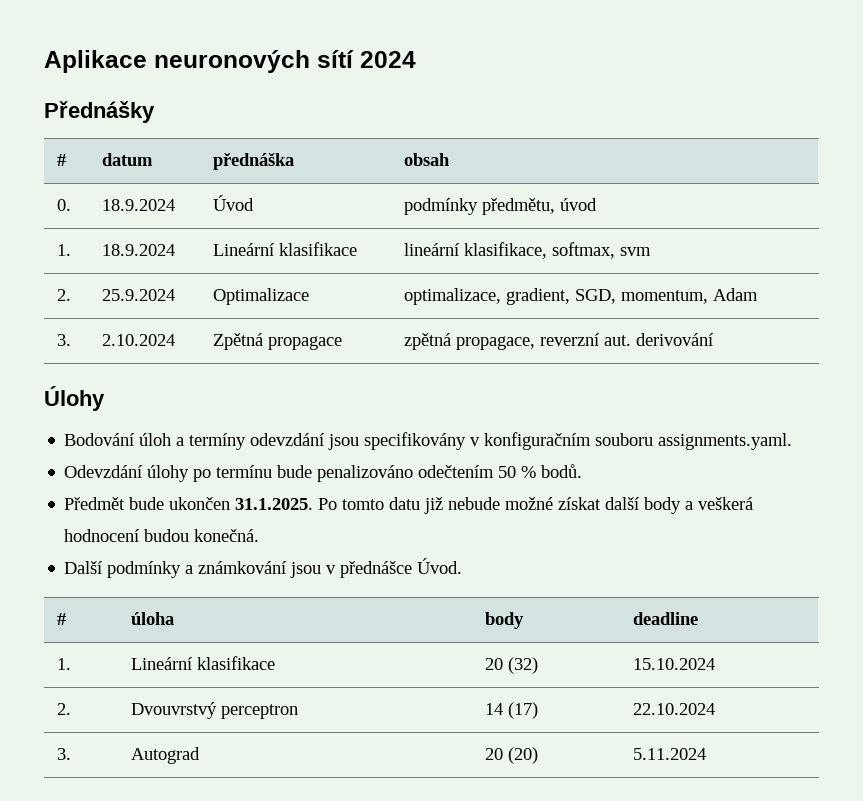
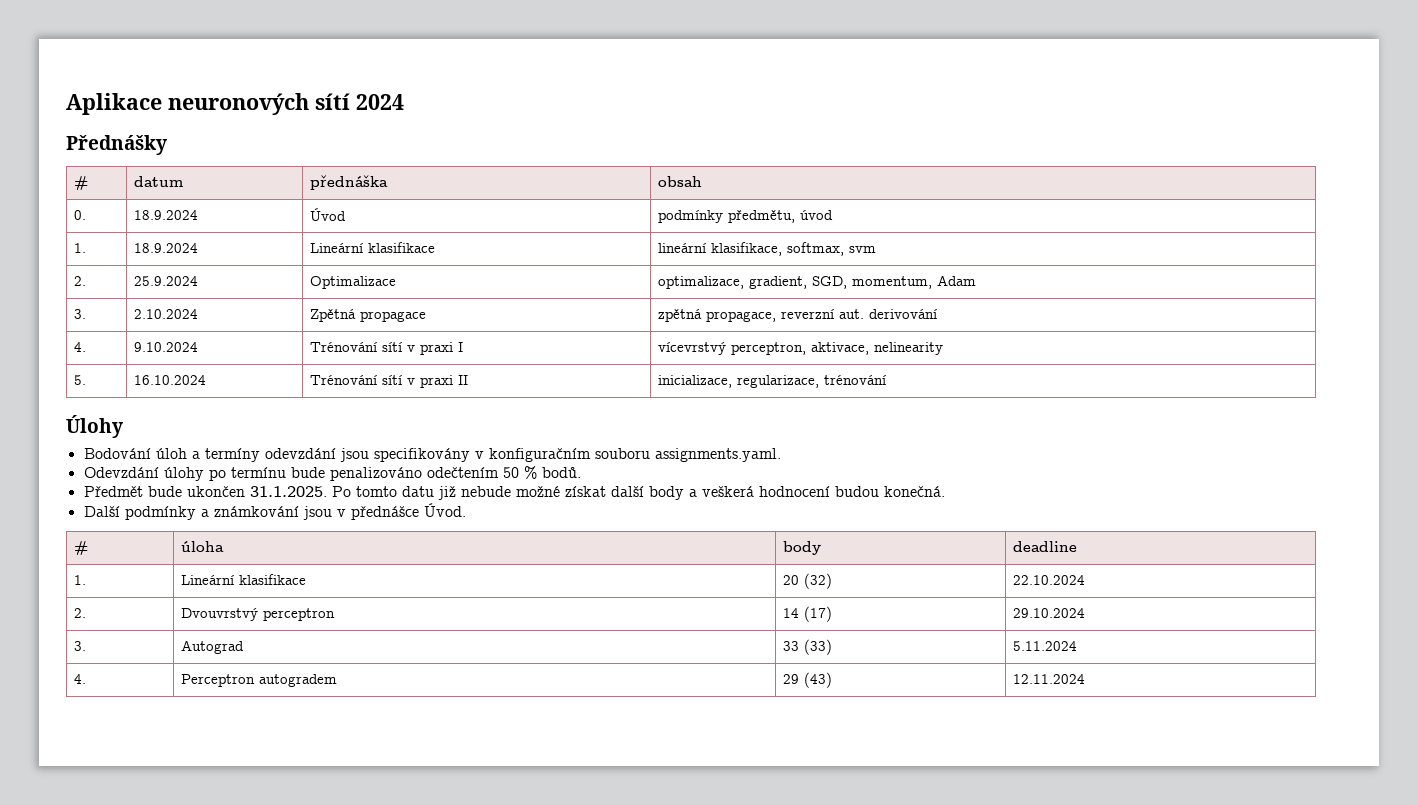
+ 4. | 9.10.2024 | Trénování sítí v praxi I | vícevrstvý perceptron, aktivace, nelinearity
+ 5. | 16.10.2024 | Trénování sítí v praxi II | inicializace, regularizace, trénování
- 1. | Lineární klasifikace | 20 (32) | 15.10.2024
+ 1. | Lineární klasifikace | 20 (32) | 22.10.2024
- 2. | Dvouvrstvý perceptron | 14 (17) | 22.10.2024
+ 2. | Dvouvrstvý perceptron | 14 (17) | 29.10.2024
- 3. | Autograd | 20 (20) | 5.11.2024
+ 3. | Autograd | 33 (33) | 5.11.2024
+ 4. | Perceptron autogradem | 29 (43) | 12.11.2024

